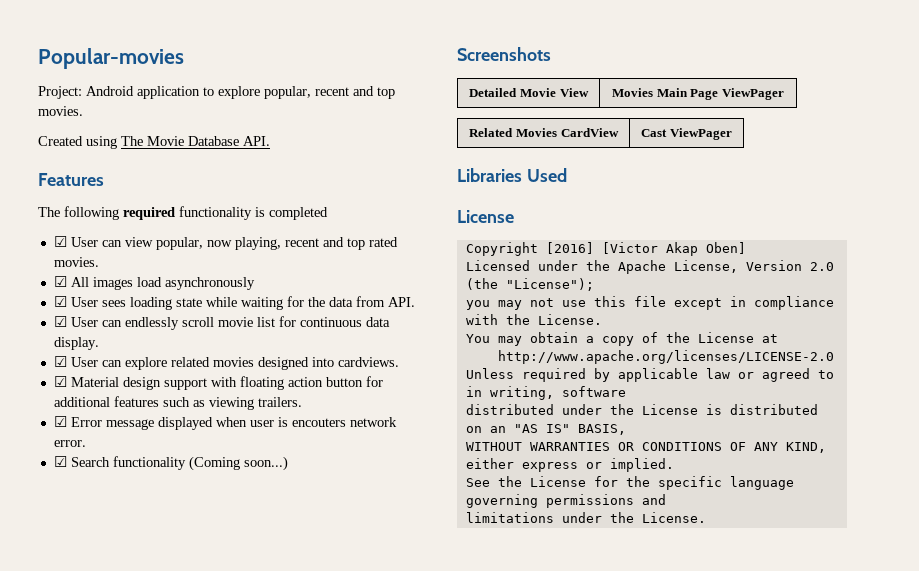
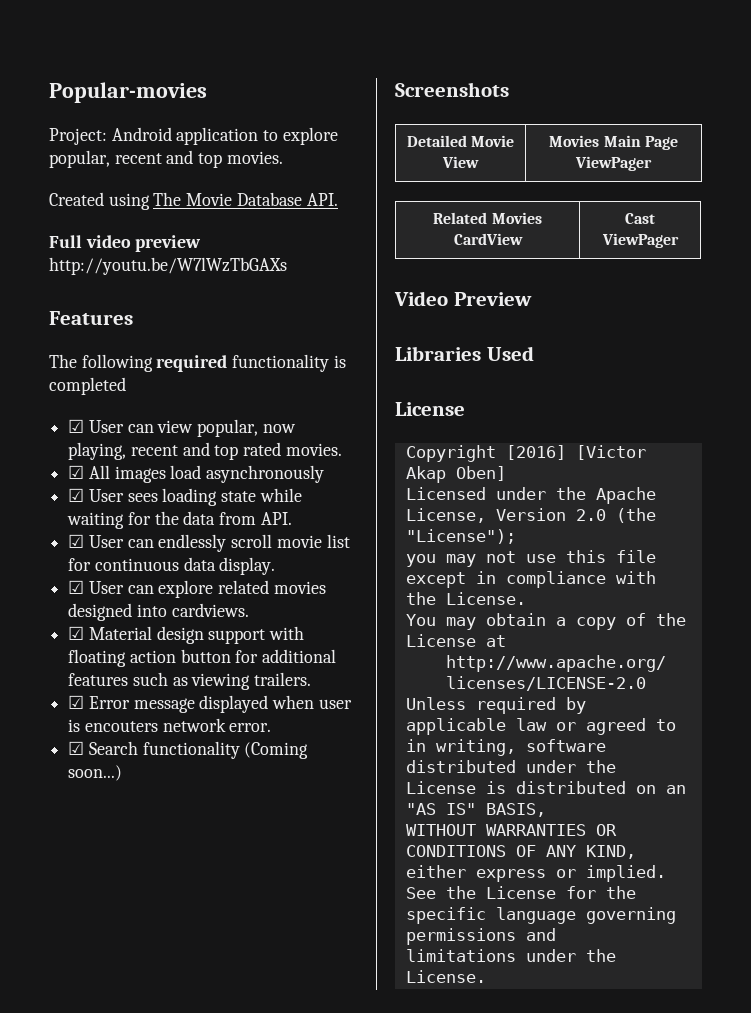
+ Full video preview http://youtu.be/W7lWzTbGAXs
+ Video Preview

